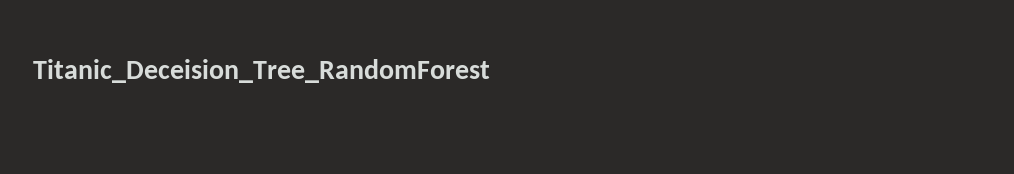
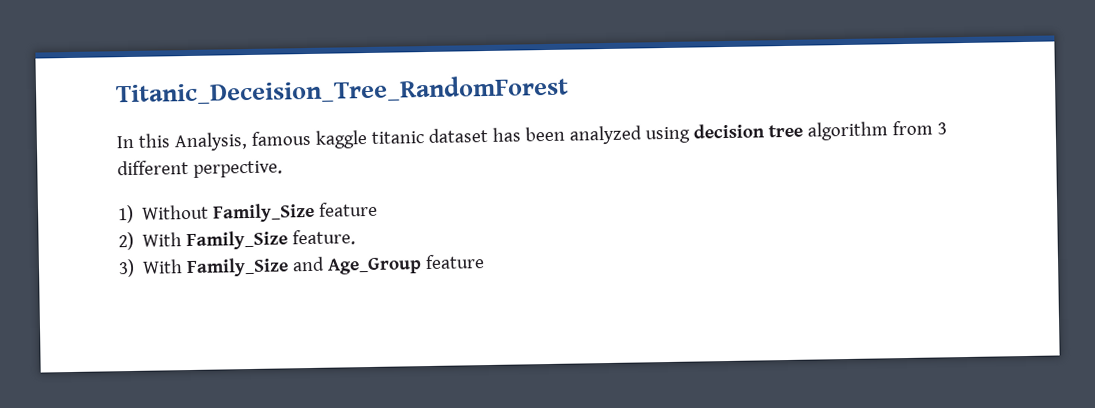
+ In this Analysis, famous kaggle titanic dataset has been analyzed using decision tree algorithm from 3 different perpective.
+ 1) Without Family_Size feature
+ 2) With Family_Size feature.
+ 3) With Family_Size and Age_Group feature

